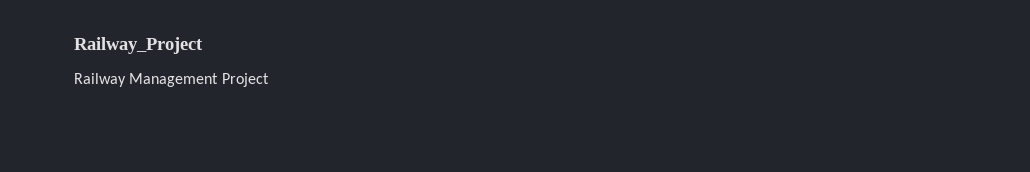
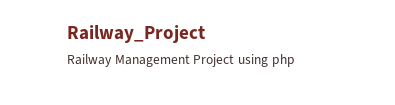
- Railway Management Project
+ Railway Management Project using php

